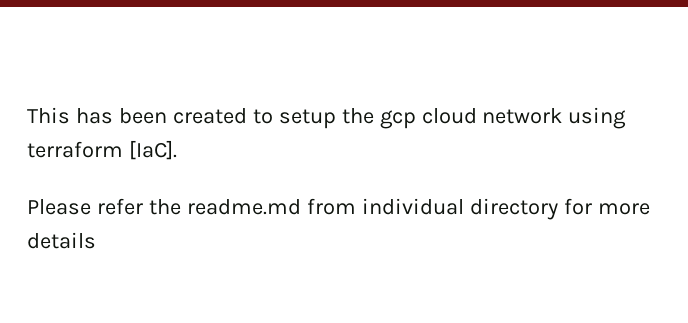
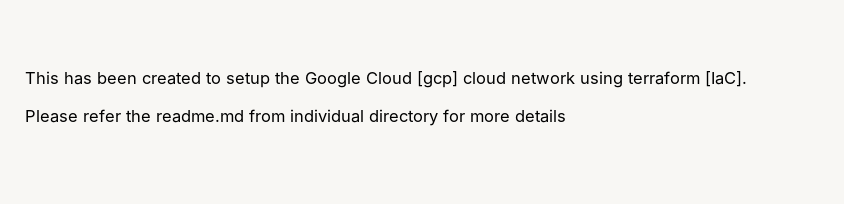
- This has been created to setup the gcp cloud network using terraform [IaC].
+ This has been created to setup the Google Cloud [gcp] cloud network using terraform [IaC].

